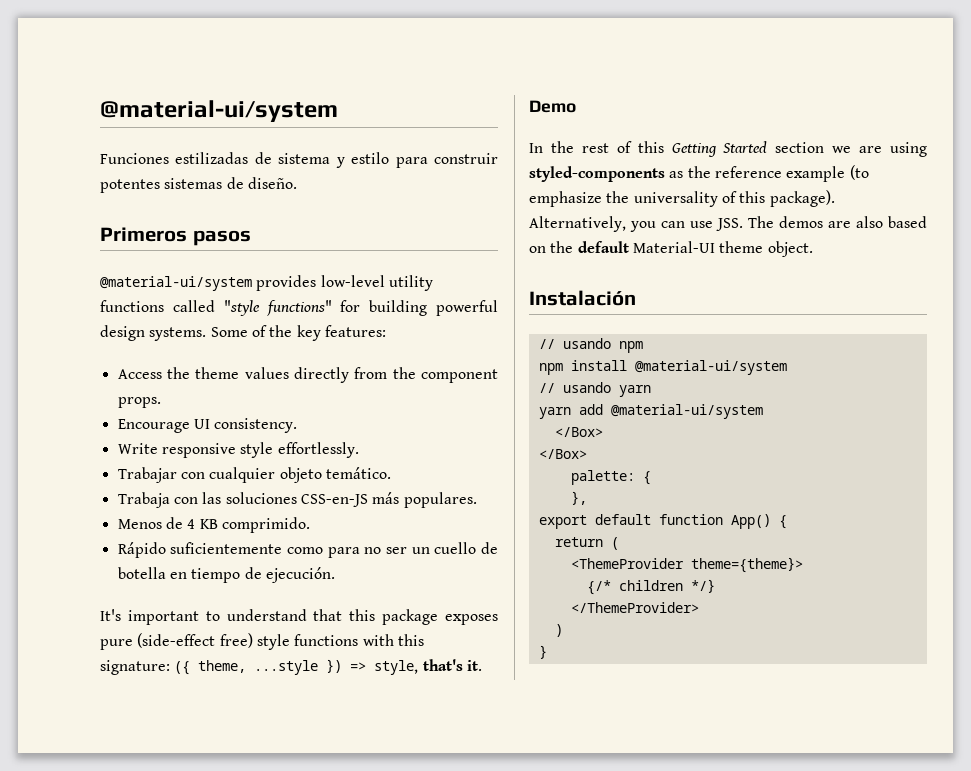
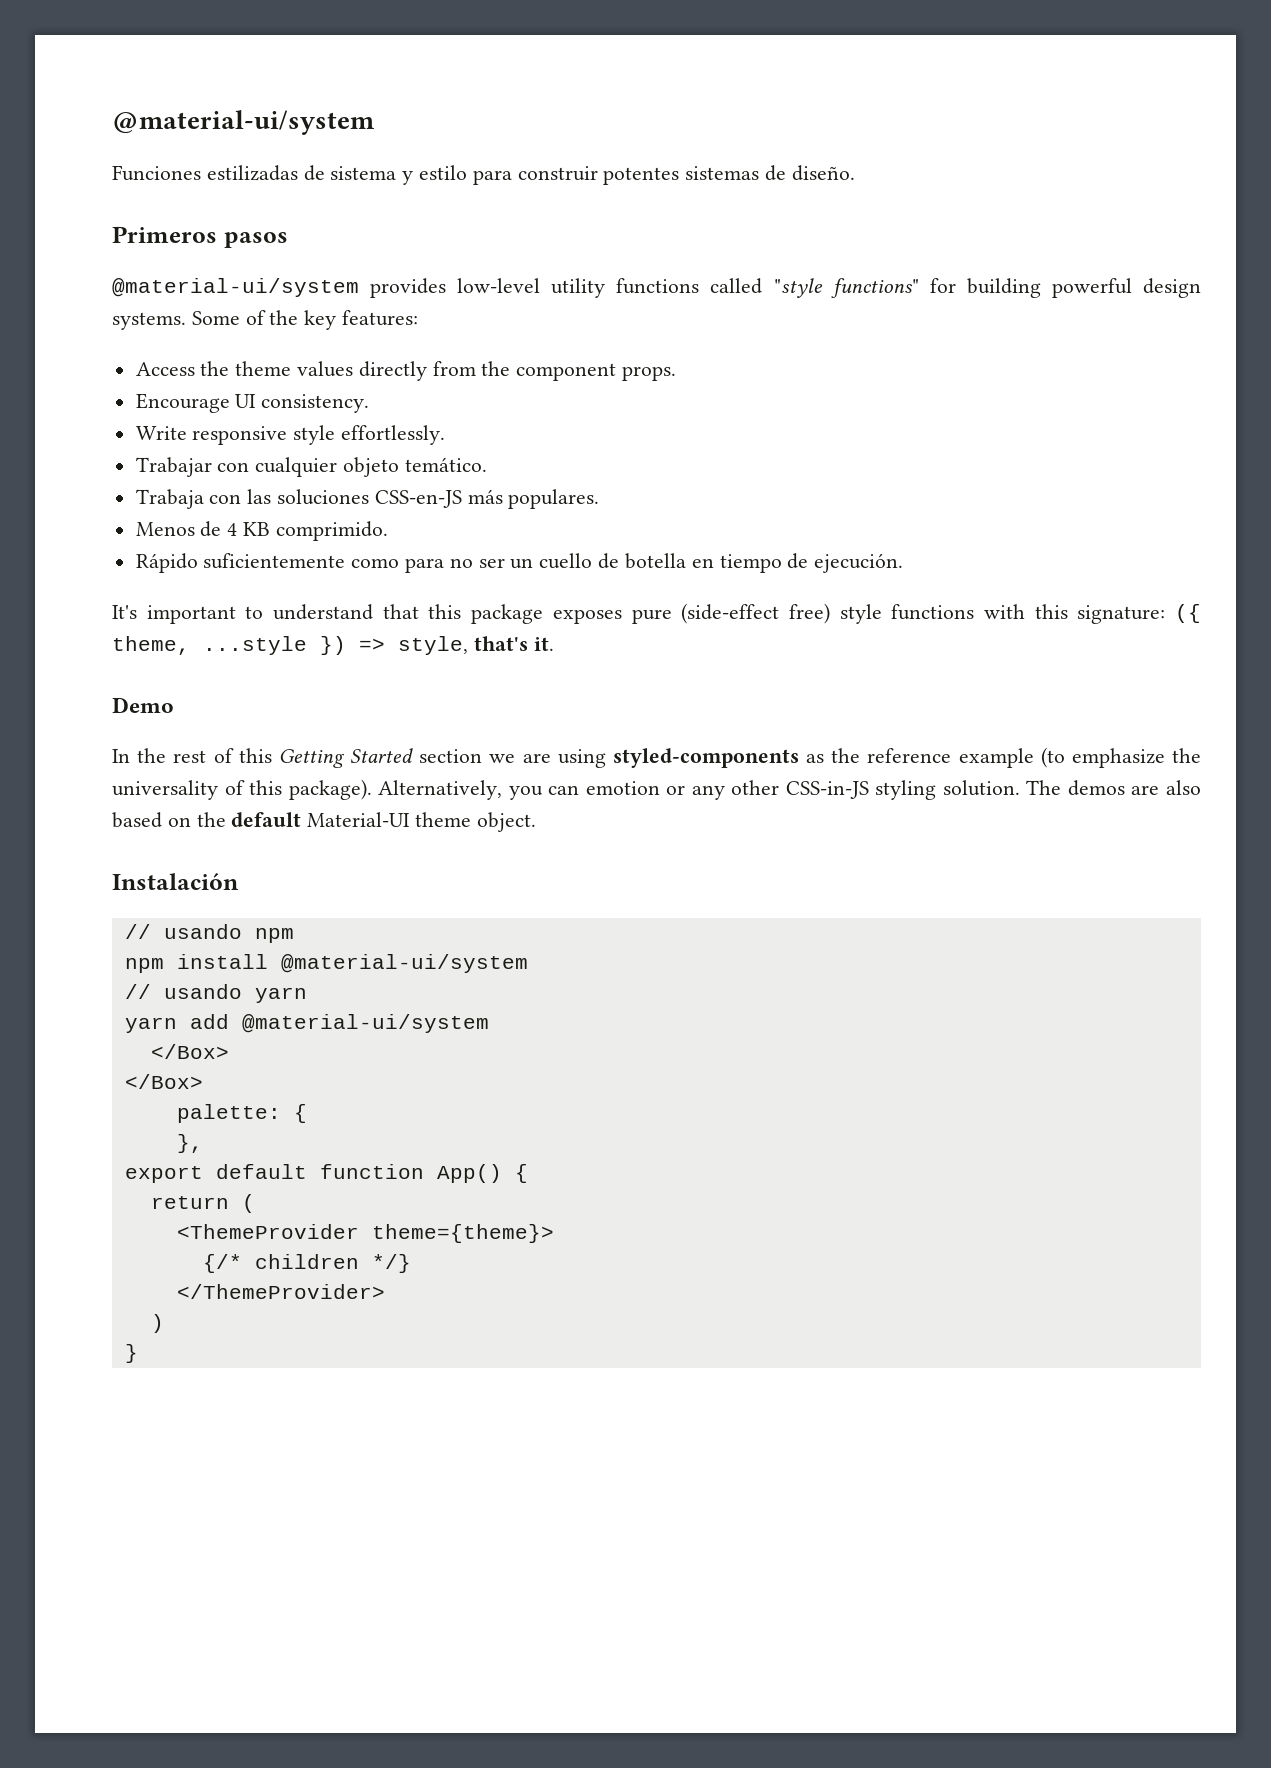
- Alternatively, you can use JSS. The demos are also based on the default Material-UI theme object.
+ Alternatively, you can emotion or any other CSS-in-JS styling solution. The demos are also based on the default Material-UI theme object.

